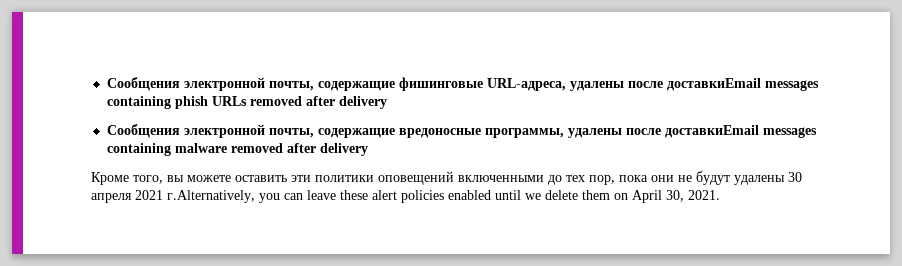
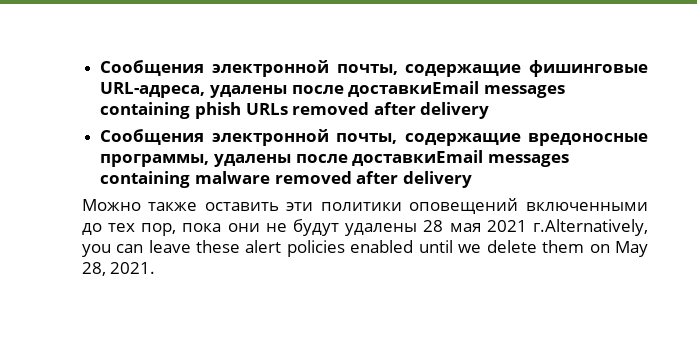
- Кроме того, вы можете оставить эти политики оповещений включенными до тех пор, пока они не будут удалены 30 апреля 2021 г.Alternatively, you can leave these alert policies enabled until we delete them on April 30, 2021.
+ Можно также оставить эти политики оповещений включенными до тех пор, пока они не будут удалены 28 мая 2021 г.Alternatively, you can leave these alert policies enabled until we delete them on May 28, 2021.

